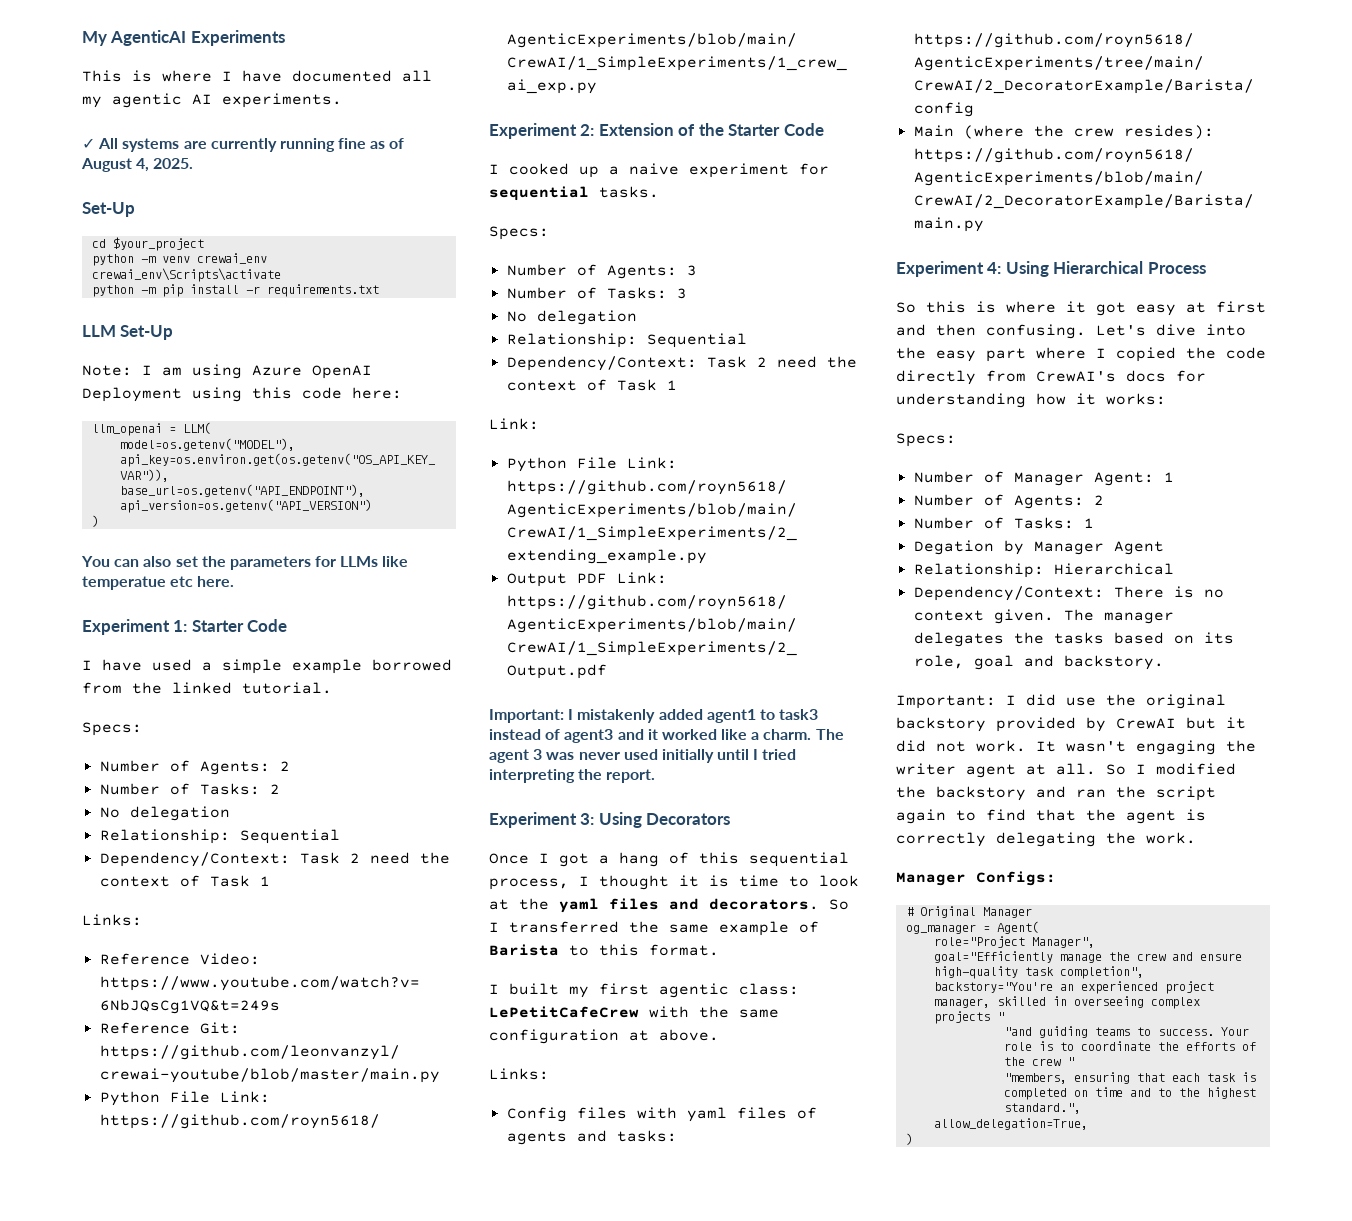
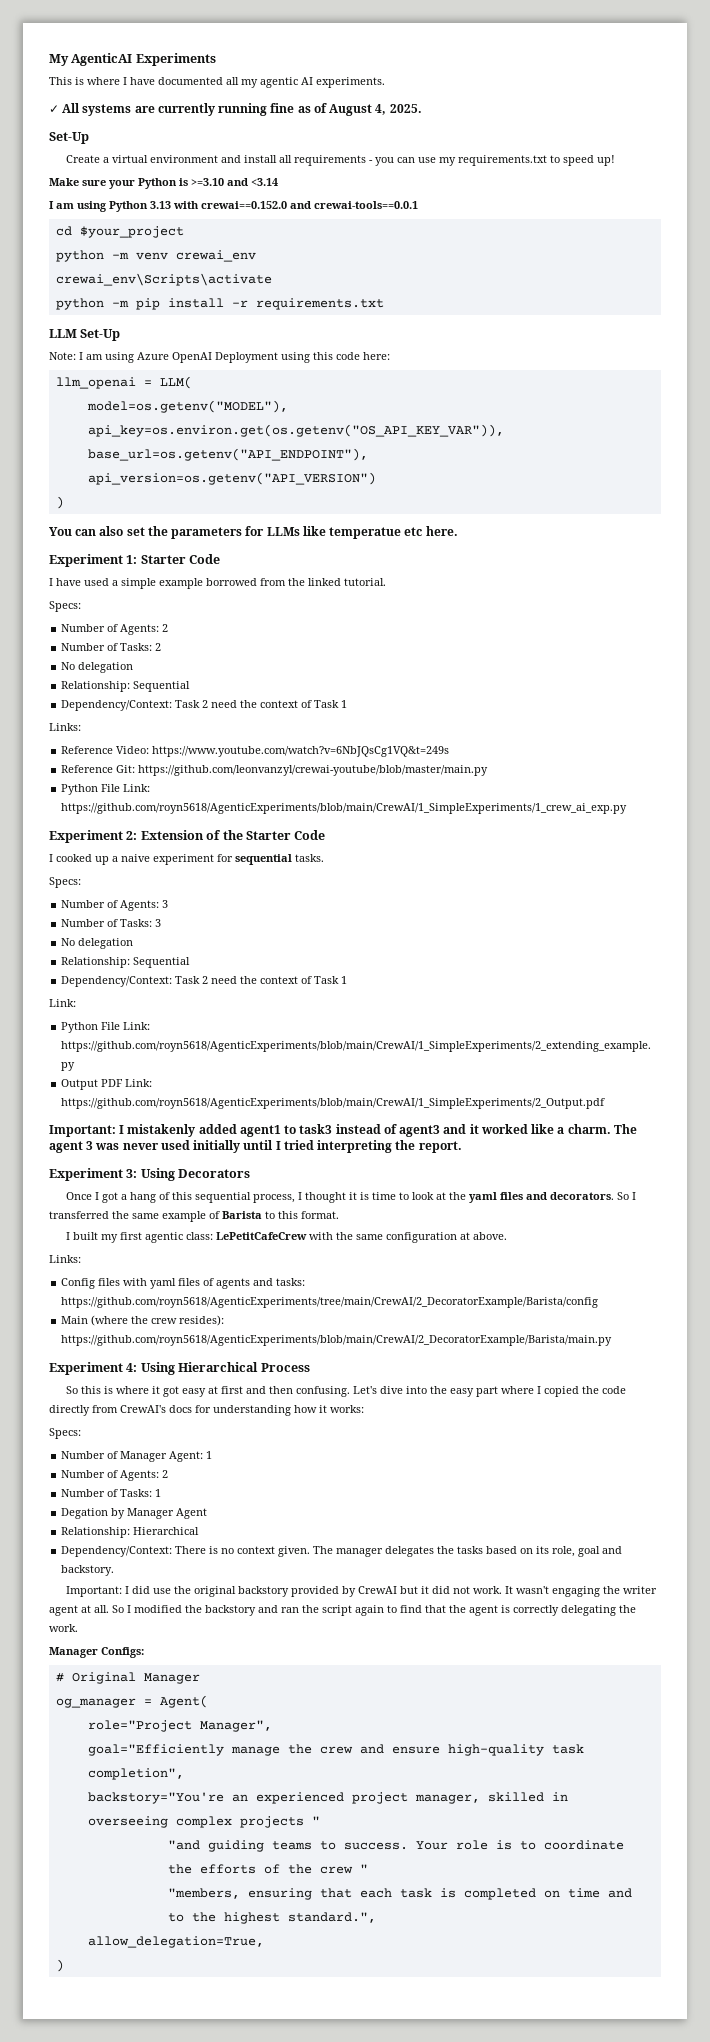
+ Create a virtual environment and install all requirements - you can use my requirements.txt to speed up!
+ Make sure your Python is >=3.10 and <3.14
+ I am using Python 3.13 with crewai==0.152.0 and crewai-tools==0.0.1

